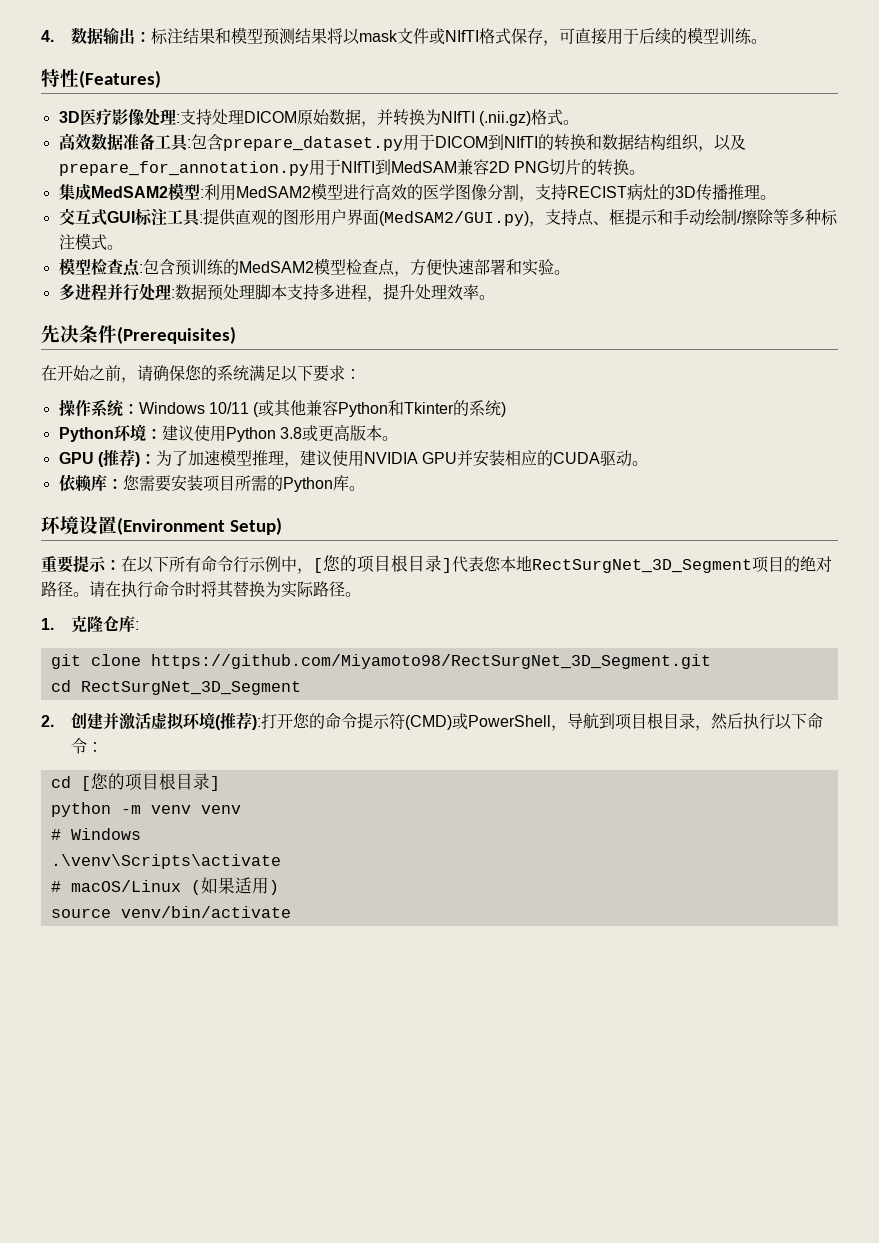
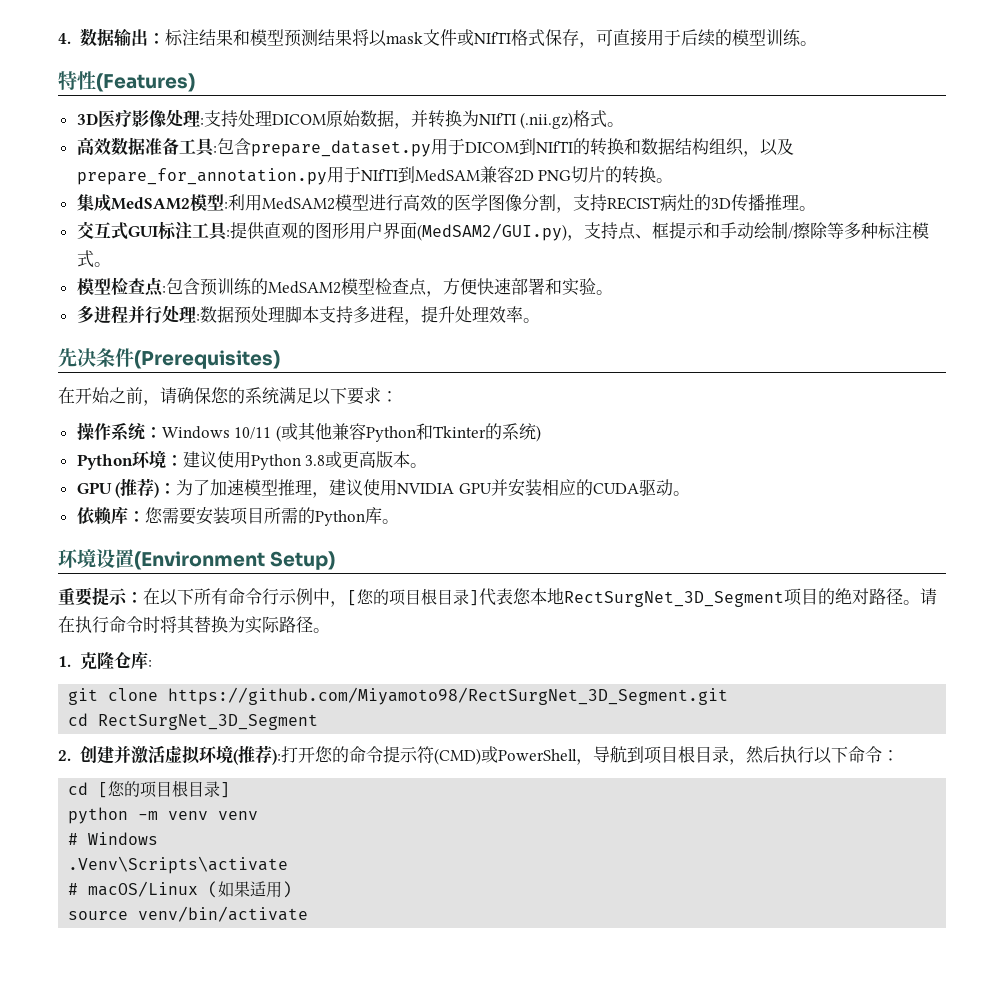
- .\venv\Scripts\activate
+ .Venv\Scripts\activate

